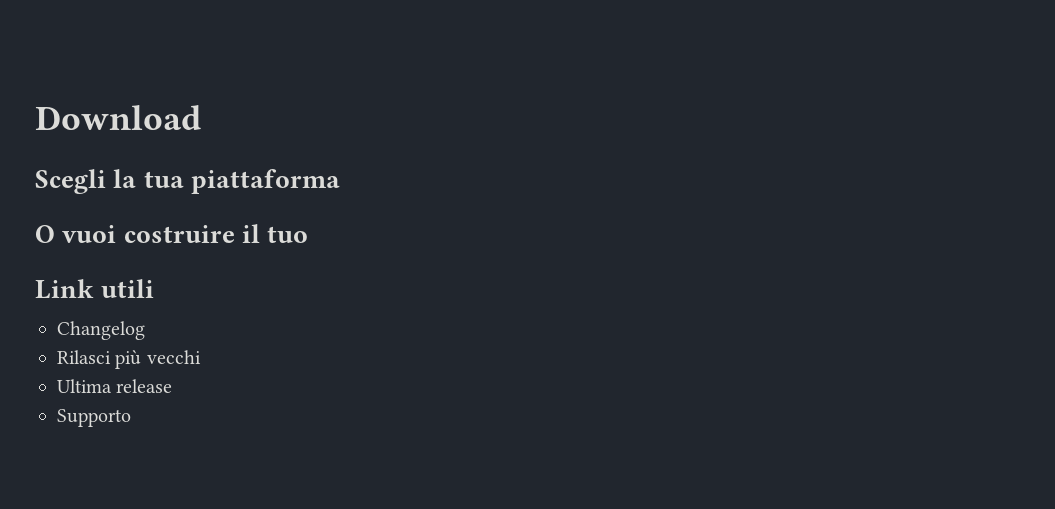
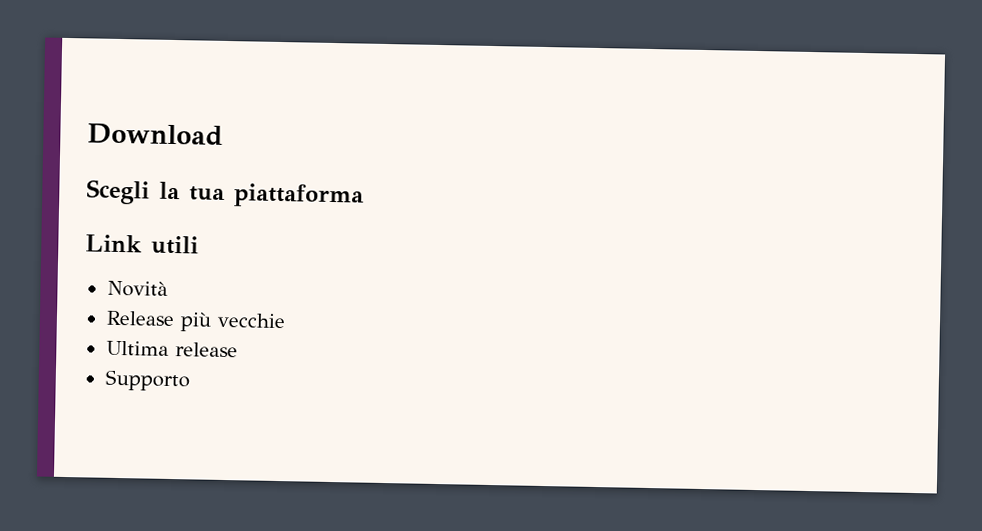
- O vuoi costruire il tuo
  Link utili
- Changelog
- Rilasci più vecchi
+ Novità
+ Release più vecchie

